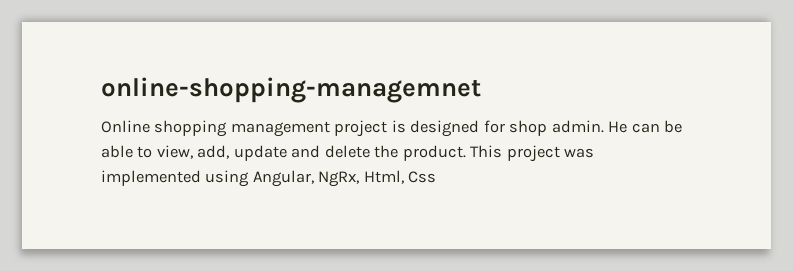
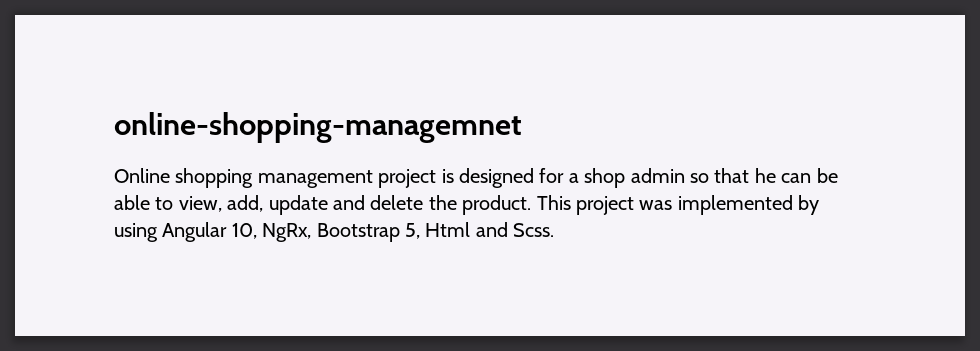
- Online shopping management project is designed for shop admin. He can be able to view, add, update and delete the product.
+ Online shopping management project is designed for a shop admin so that he can be able to view, add, update and delete the product.
- This project was implemented using Angular, NgRx, Html, Css
+ This project was implemented by using Angular 10, NgRx, Bootstrap 5, Html and Scss.

